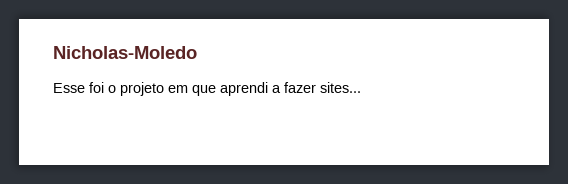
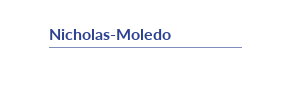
- Esse foi o projeto em que aprendi a fazer sites...

